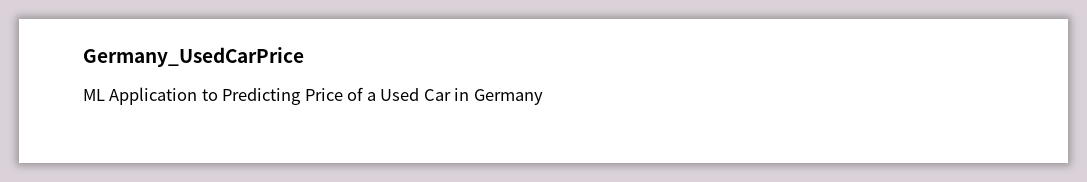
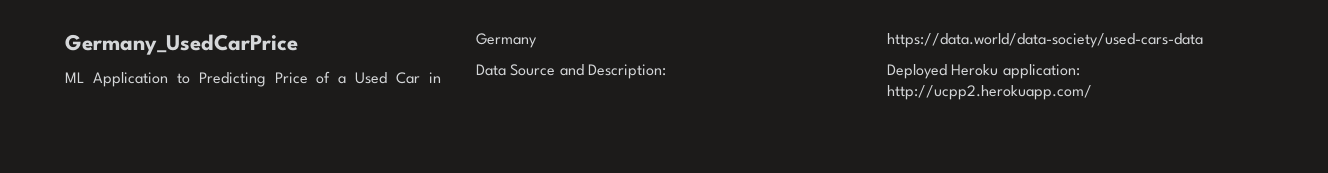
+ Data Source and Description: https://data.world/data-society/used-cars-data
+ Deployed Heroku application: http://ucpp2.herokuapp.com/

